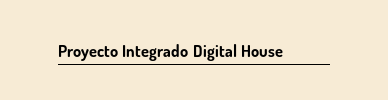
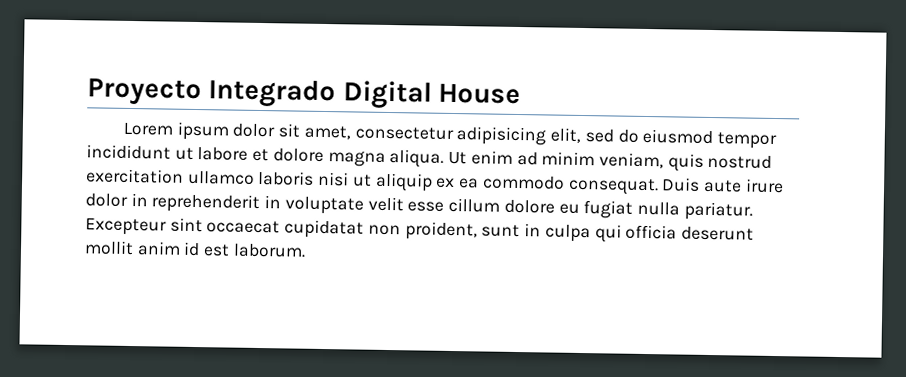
+ Lorem ipsum dolor sit amet, consectetur adipisicing elit, sed do eiusmod tempor incididunt ut labore et dolore magna aliqua. Ut enim ad minim veniam, quis nostrud exercitation ullamco laboris nisi ut aliquip ex ea commodo consequat. Duis aute irure dolor in reprehenderit in voluptate velit esse cillum dolore eu fugiat nulla pariatur. Excepteur sint occaecat cupidatat non proident, sunt in culpa qui officia deserunt mollit anim id est laborum.

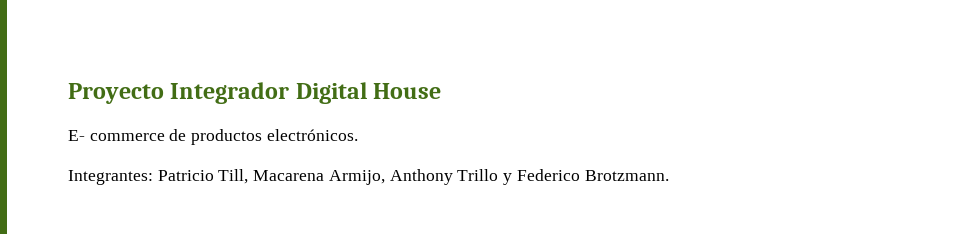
- Proyecto Integrado Digital House
+ Proyecto Integrador Digital House
- Lorem ipsum dolor sit amet, consectetur adipisicing elit, sed do eiusmod tempor incididunt ut labore et dolore magna aliqua. Ut enim ad minim veniam, quis nostrud exercitation ullamco laboris nisi ut aliquip ex ea commodo consequat. Duis aute irure dolor in reprehenderit in voluptate velit esse cillum dolore eu fugiat nulla pariatur. Excepteur sint occaecat cupidatat non proident, sunt in culpa qui officia deserunt mollit anim id est laborum.
+ E- commerce de productos electrónicos.
+ Integrantes: Patricio Till, Macarena Armijo, Anthony Trillo y Federico Brotzmann.

